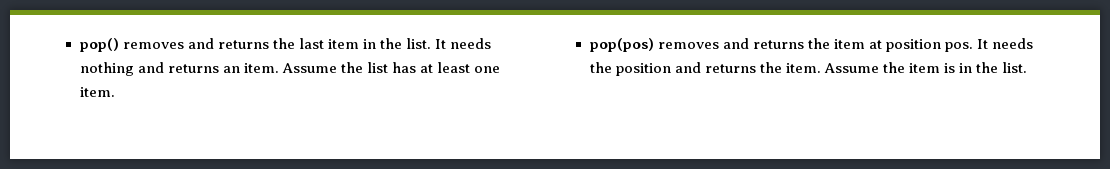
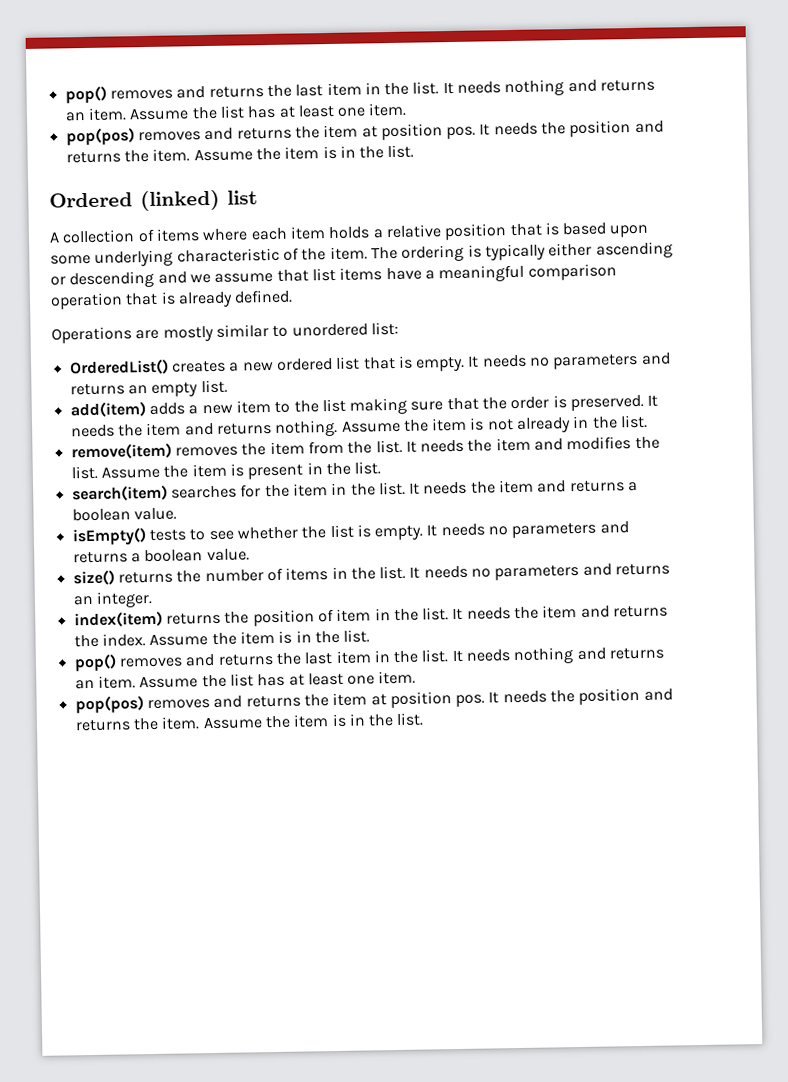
+ Ordered (linked) list
+ A collection of items where each item holds a relative position that is based upon some underlying characteristic of the item. The ordering is typically either ascending or descending and we assume that list items have a meaningful comparison operation that is already defined.
+ Operations are mostly similar to unordered list:
+ OrderedList() creates a new ordered list that is empty. It needs no parameters and returns an empty list.
+ add(item) adds a new item to the list making sure that the order is preserved. It needs the item and returns nothing. Assume the item is not already in the list.
+ remove(item) removes the item from the list. It needs the item and modifies the list. Assume the item is present in the list.
+ search(item) searches for the item in the list. It needs the item and returns a boolean value.
+ isEmpty() tests to see whether the list is empty. It needs no parameters and returns a boolean value.
+ size() returns the number of items in the list. It needs no parameters and returns an integer.
+ index(item) returns the position of item in the list. It needs the item and returns the index. Assume the item is in the list.
+ pop() removes and returns the last item in the list. It needs nothing and returns an item. Assume the list has at least one item.
+ pop(pos) removes and returns the item at position pos. It needs the position and returns the item. Assume the item is in the list.

